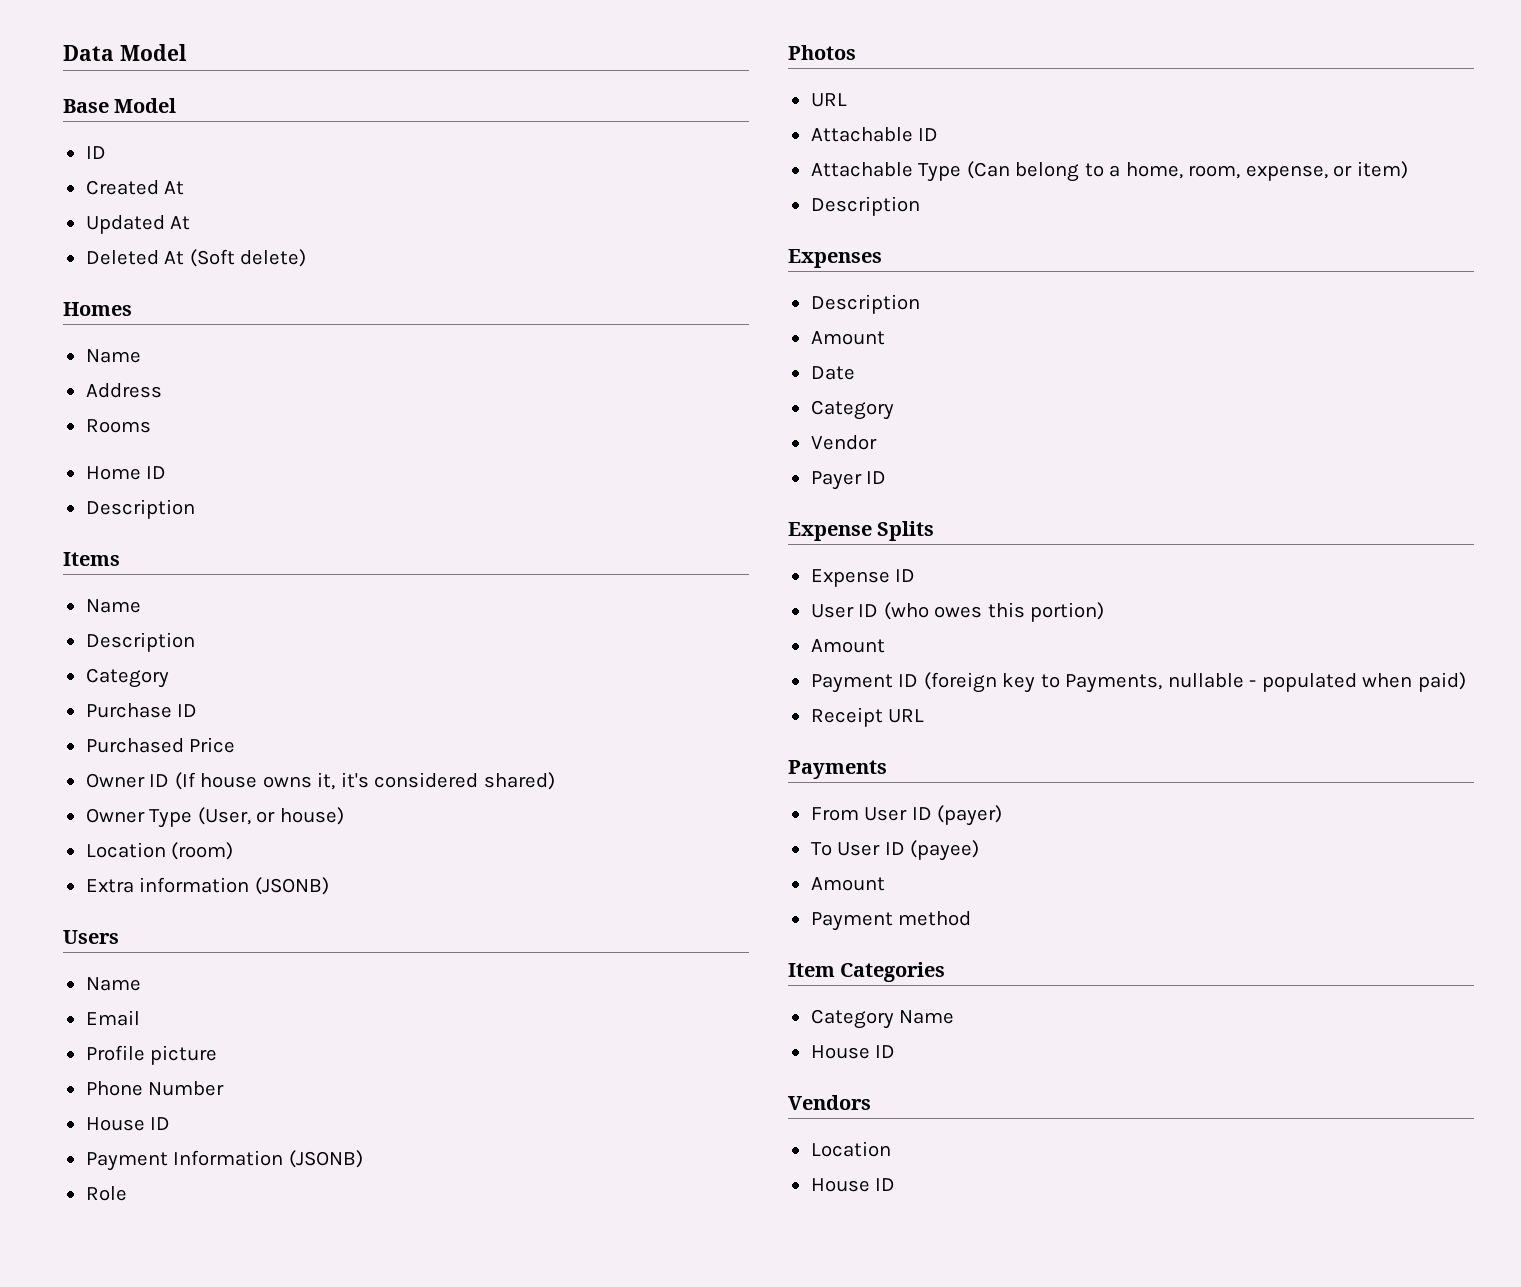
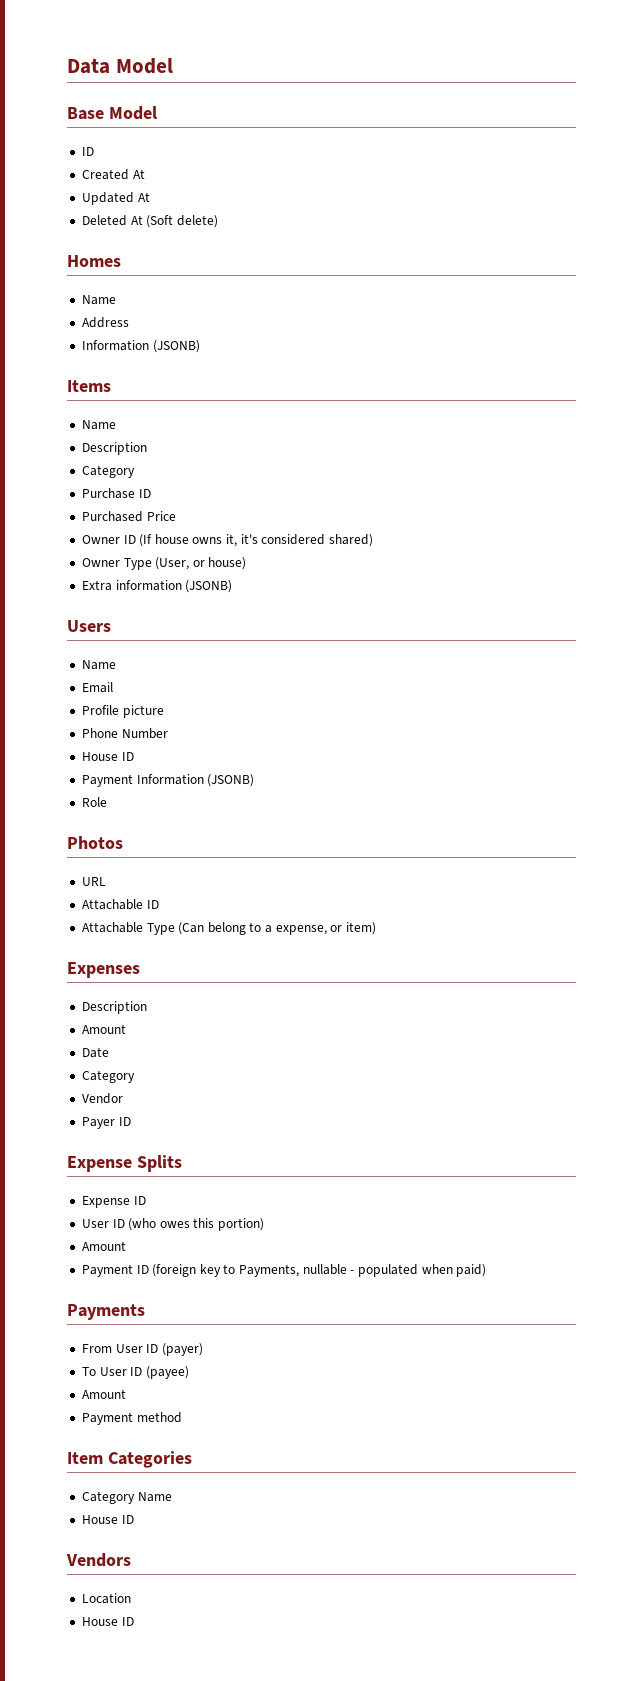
  Address
- Rooms
- Home ID
- Description
+ Information (JSONB)
- Location (room)
- Attachable Type (Can belong to a home, room, expense, or item)
- Description
+ Attachable Type (Can belong to a expense, or item)
- Receipt URL

